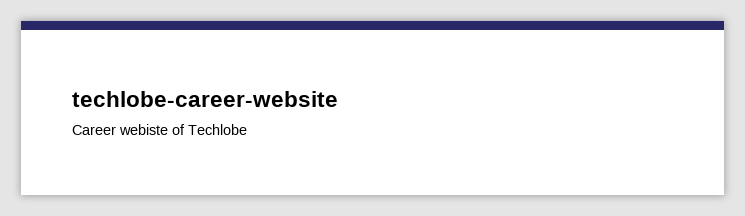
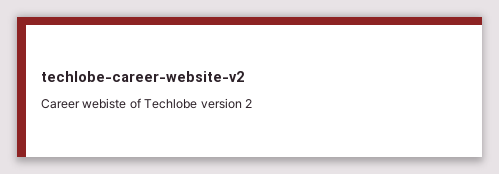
- techlobe-career-website
+ techlobe-career-website-v2
- Career webiste of Techlobe
+ Career webiste of Techlobe version 2

